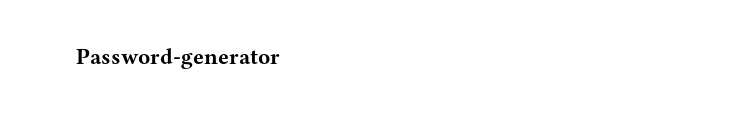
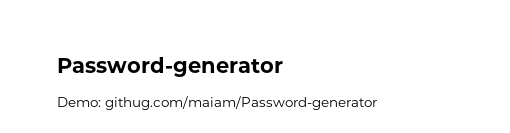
+ Demo: githug.com/maiam/Password-generator

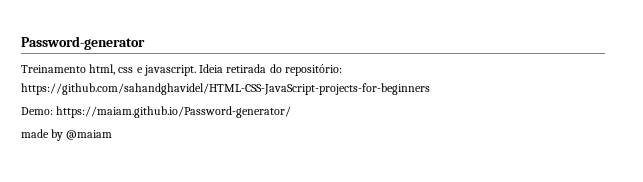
- Demo: githug.com/maiam/Password-generator
+ Treinamento html, css e javascript. Ideia retirada do repositório: https://github.com/sahandghavidel/HTML-CSS-JavaScript-projects-for-beginners
+ Demo: https://maiam.github.io/Password-generator/
+ made by @maiam

